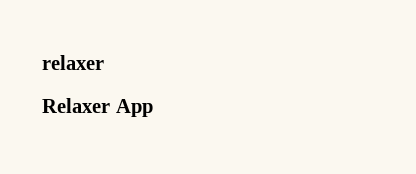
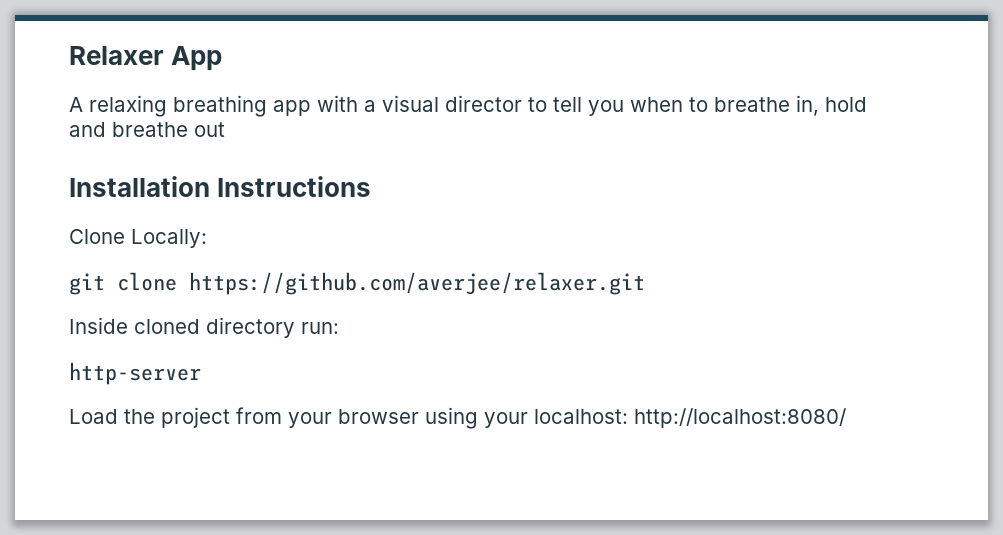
- relaxer
+ A relaxing breathing app with a visual director to tell you when to breathe in, hold and breathe out
+ Installation Instructions
+ Clone Locally:
+ git clone https://github.com/averjee/relaxer.git
+ Inside cloned directory run:
+ http-server
+ Load the project from your browser using your localhost: http://localhost:8080/

